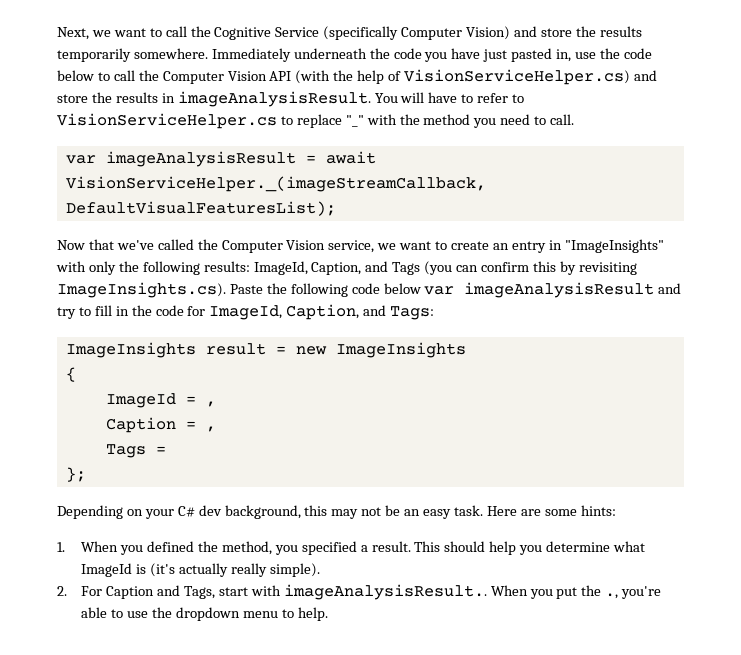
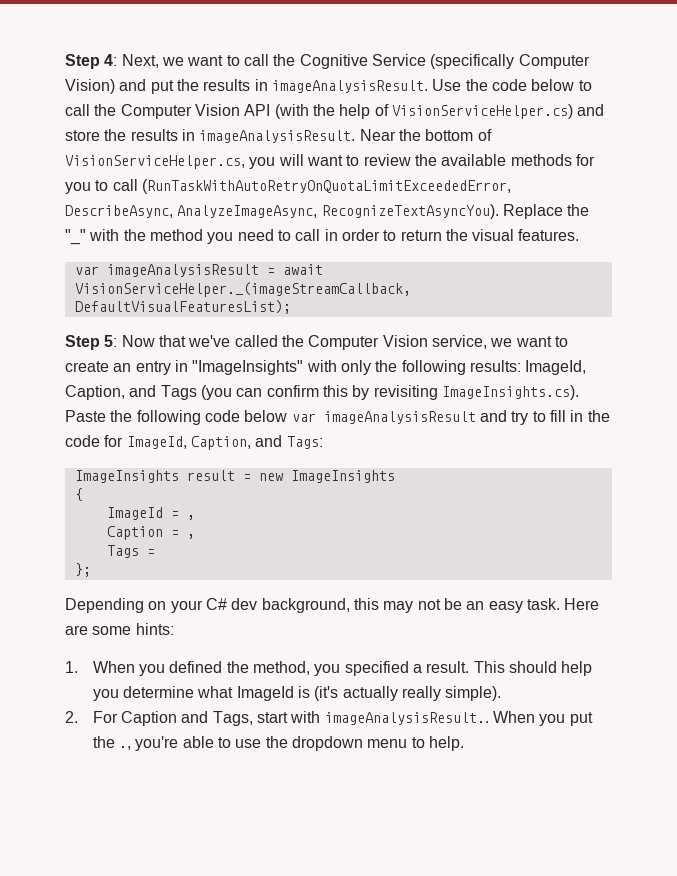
- Next, we want to call the Cognitive Service (specifically Computer Vision) and store the results temporarily somewhere. Immediately underneath the code you have just pasted in, use the code below to call the Computer Vision API (with the help of VisionServiceHelper.cs) and store the results in imageAnalysisResult.
+ Step 4: Next, we want to call the Cognitive Service (specifically Computer Vision) and put the results in imageAnalysisResult. Use the code below to call the Computer Vision API (with the help of VisionServiceHelper.cs) and store the results in imageAnalysisResult.
- You will have to refer to VisionServiceHelper.cs to replace "_" with the method you need to call.
+ Near the bottom of VisionServiceHelper.cs, you will want to review the available methods for you to call (RunTaskWithAutoRetryOnQuotaLimitExceededError, DescribeAsync, AnalyzeImageAsync, RecognizeTextAsyncYou). Replace the "_" with the method you need to call in order to return the visual features.
- Now that we've called the Computer Vision service, we want to create an entry in "ImageInsights" with only the following results: ImageId, Caption, and Tags (you can confirm this by revisiting ImageInsights.cs). Paste the following code below var imageAnalysisResult and try to fill in the code for ImageId, Caption, and Tags:
+ Step 5: Now that we've called the Computer Vision service, we want to create an entry in "ImageInsights" with only the following results: ImageId, Caption, and Tags (you can confirm this by revisiting ImageInsights.cs). Paste the following code below var imageAnalysisResult and try to fill in the code for ImageId, Caption, and Tags:

